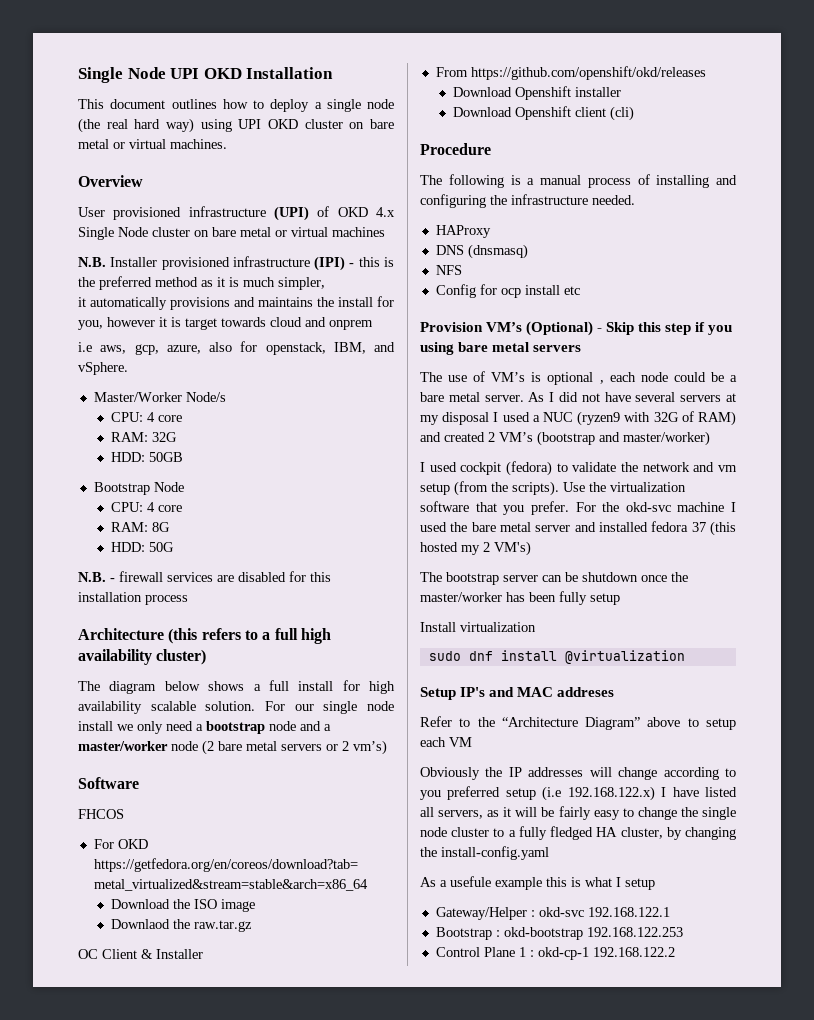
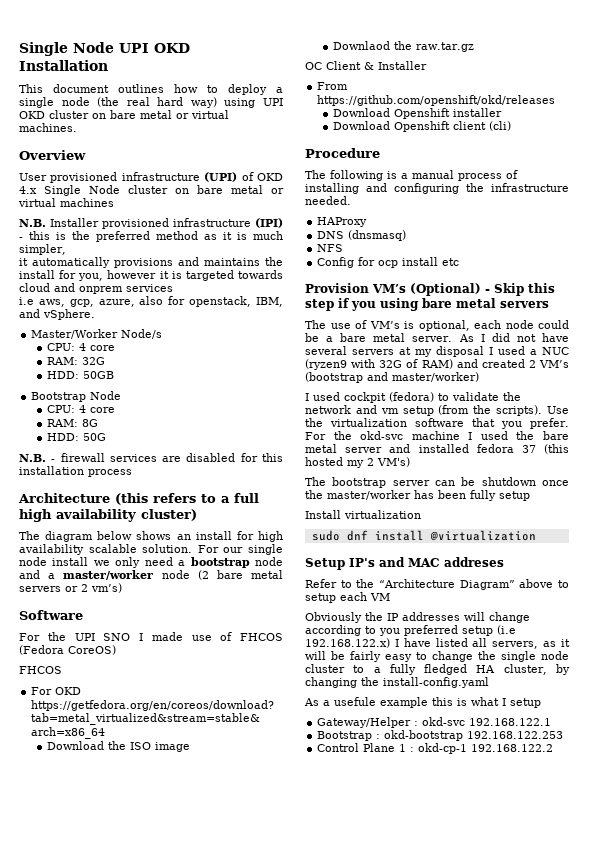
- it automatically provisions and maintains the install for you, however it is target towards cloud and onprem
+ it automatically provisions and maintains the install for you, however it is targeted towards cloud and onprem services
- The diagram below shows a full install for high availability scalable solution.
+ The diagram below shows an install for high availability scalable solution.
+ For the UPI SNO I made use of FHCOS (Fedora CoreOS)
- The use of VM’s is optional , each node could be a bare metal server.
+ The use of VM’s is optional, each node could be a bare metal server.

